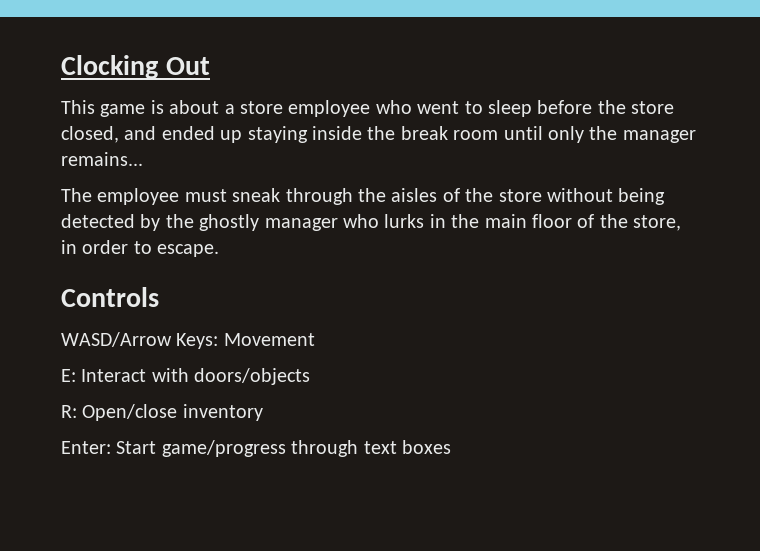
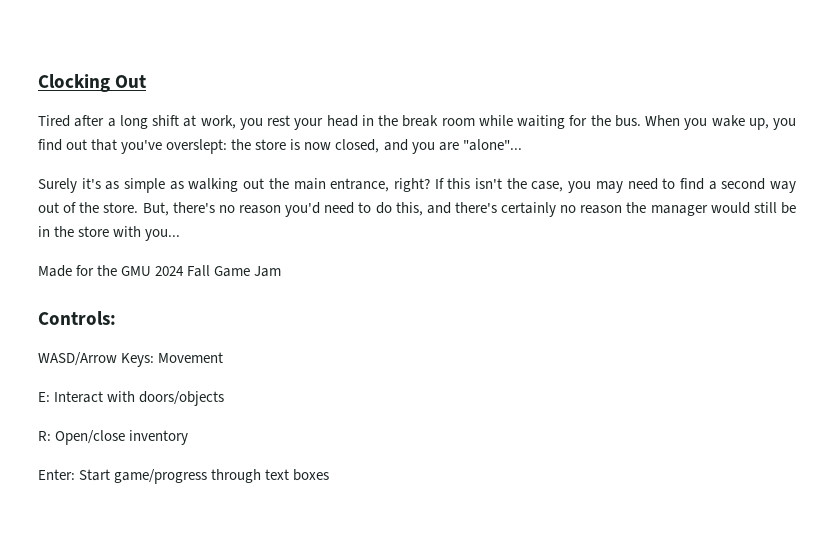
- This game is about a store employee who went to sleep before the store closed, and ended up staying inside the break room until only the manager remains...
- The employee must sneak through the aisles of the store without being detected by the ghostly manager who lurks in the main floor of the store, in order to escape.
- Controls
+ Tired after a long shift at work, you rest your head in the break room while waiting for the bus. When you wake up, you find out that you've overslept: the store is now closed, and you are "alone"...
+ Surely it's as simple as walking out the main entrance, right? If this isn't the case, you may need to find a second way out of the store. But, there's no reason you'd need to do this, and there's certainly no reason the manager would still be in the store with you...
+ Made for the GMU 2024 Fall Game Jam
+ Controls:

